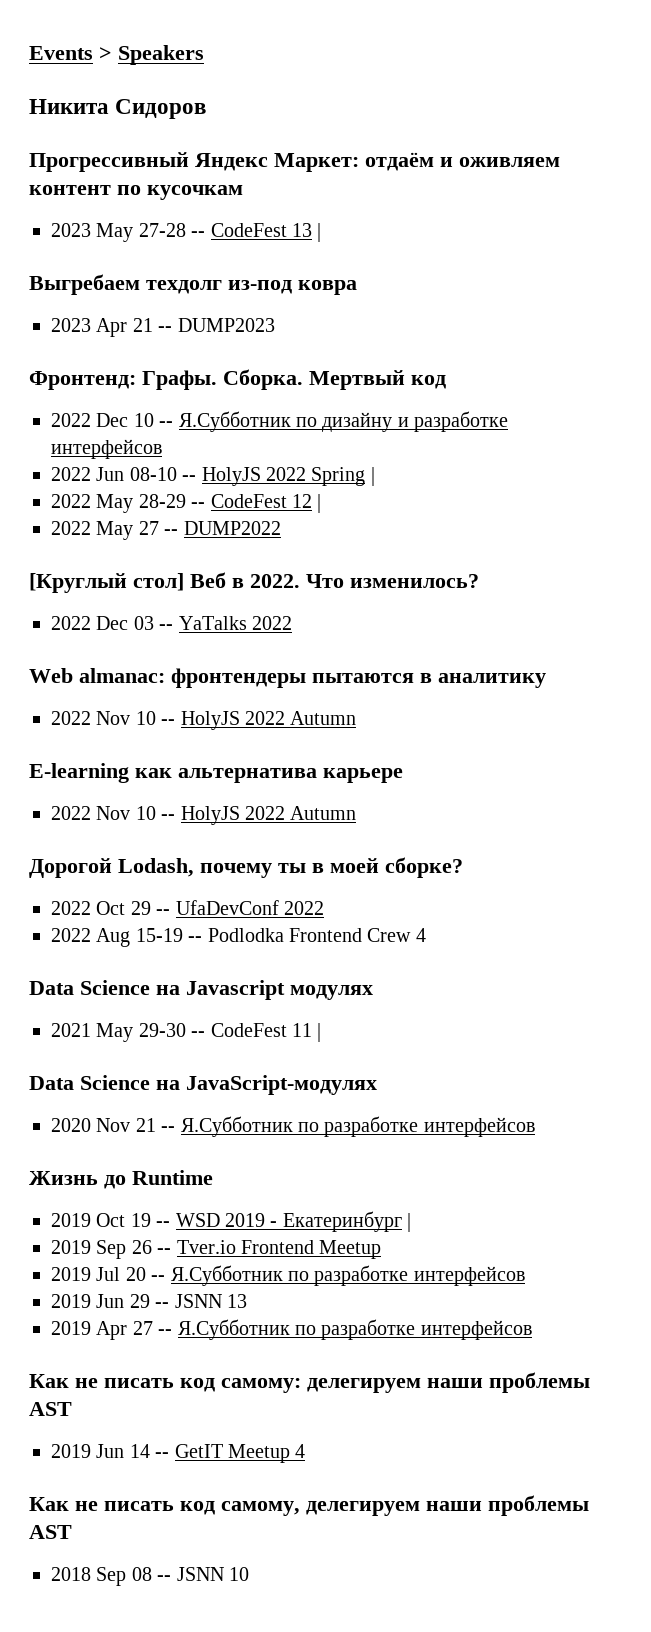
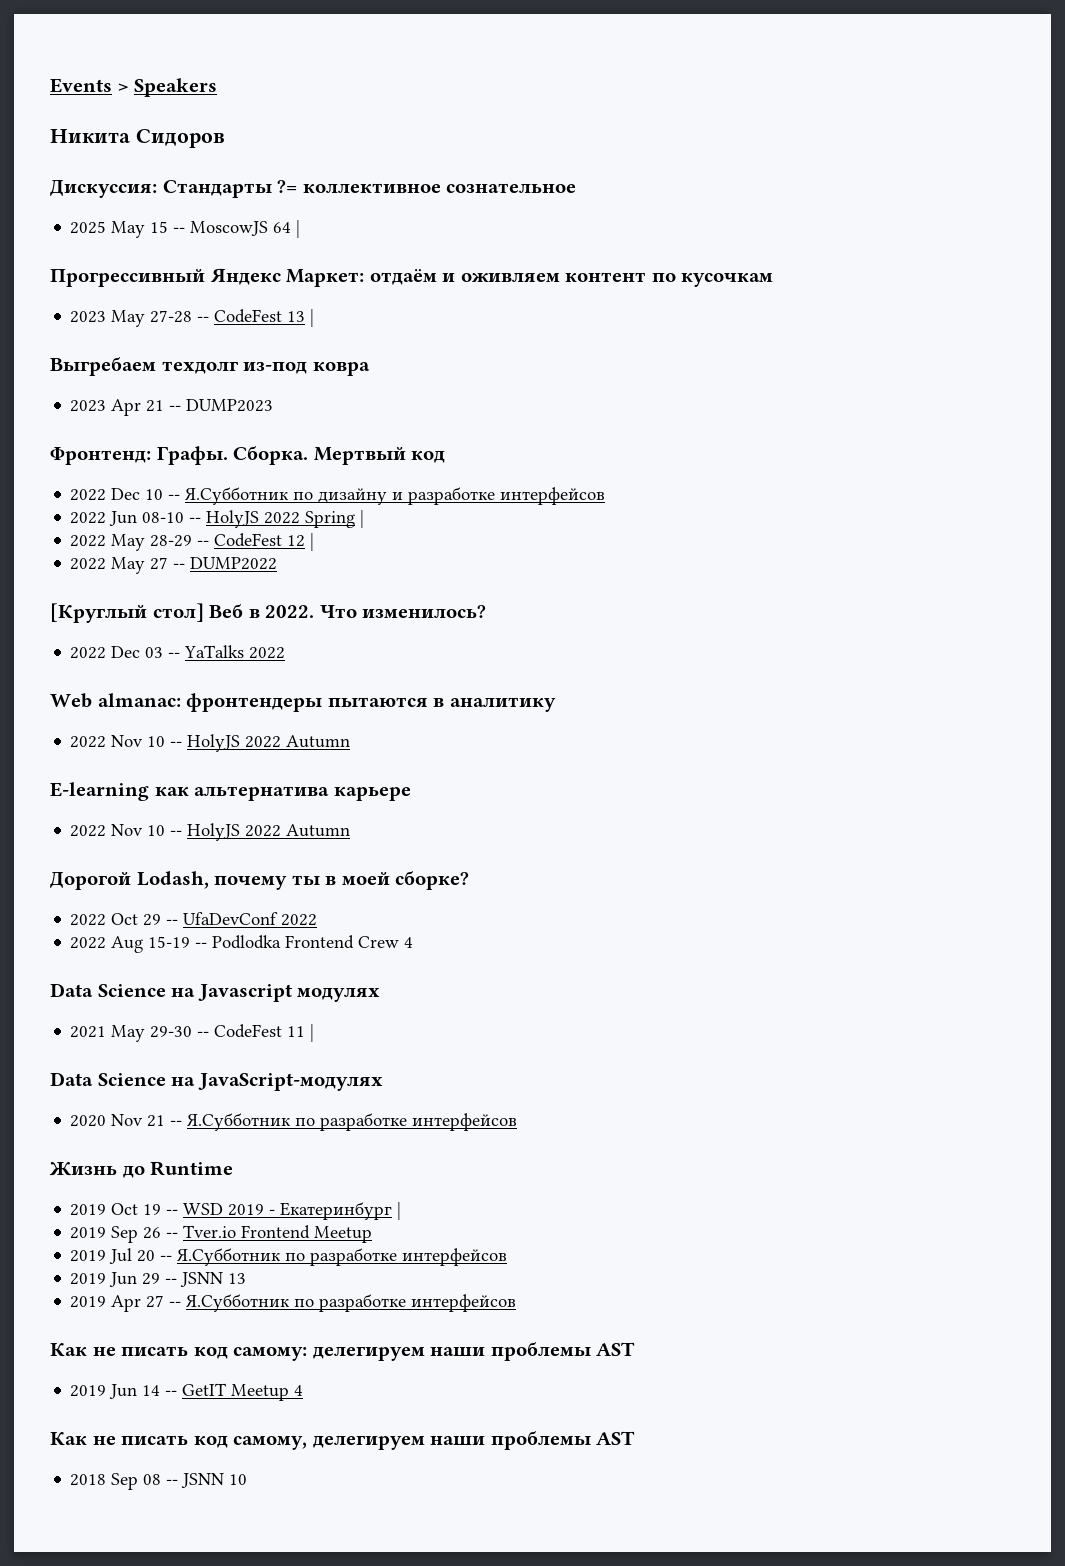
+ Дискуссия: Стандарты ?= коллективное сознательное
+ 2025 May 15 -- MoscowJS 64 |

